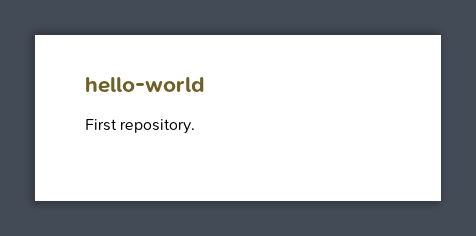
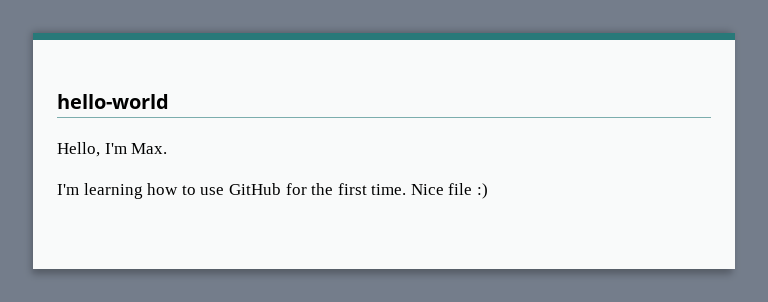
- First repository.
+ Hello, I'm Max.
+ I'm learning how to use GitHub for the first time. Nice file :)

